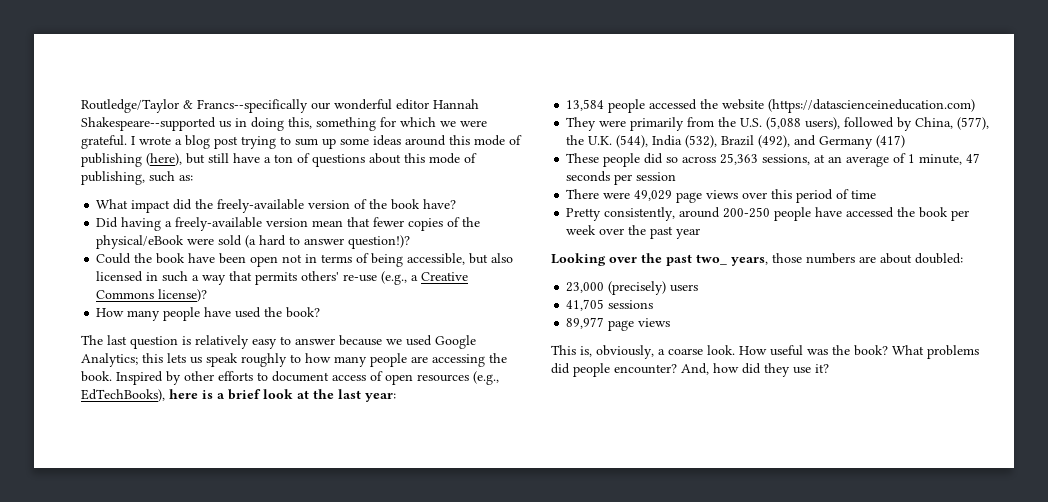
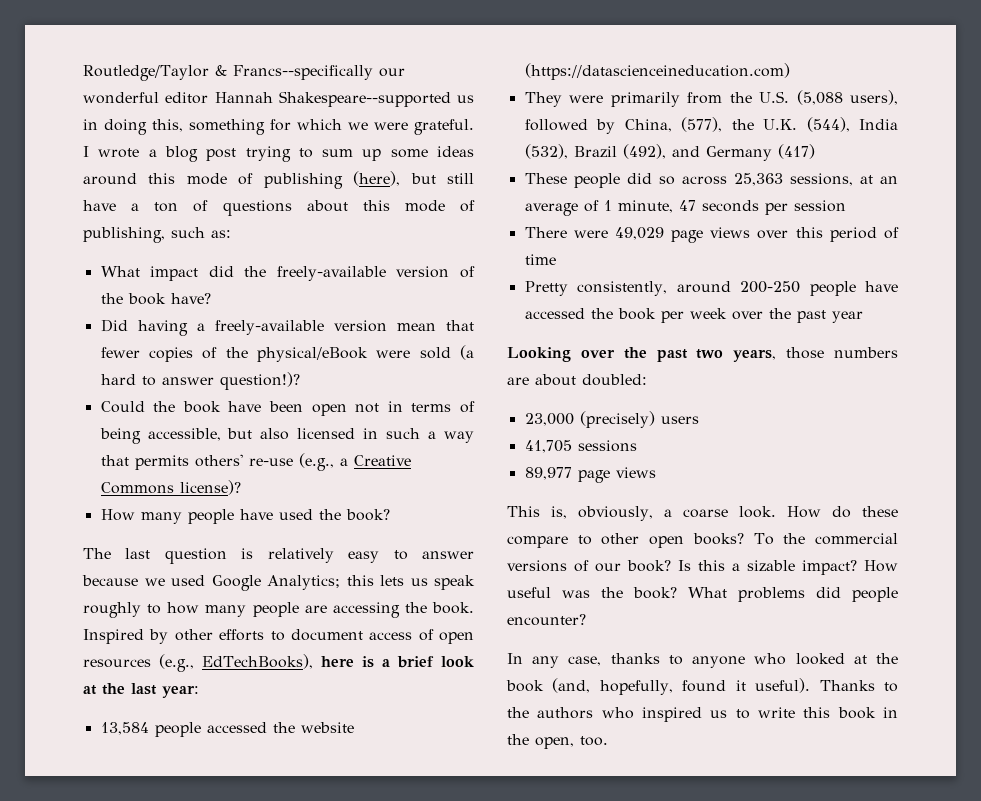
- Looking over the past two_ years, those numbers are about doubled:
+ Looking over the past two years, those numbers are about doubled:
- How useful was the book?
+ How do these compare to other open books? To the commercial versions of our book? Is this a sizable impact? How useful was the book?
- What problems did people encounter? And, how did they use it?
+ What problems did people encounter?
+ In any case, thanks to anyone who looked at the book (and, hopefully, found it useful). Thanks to the authors who inspired us to write this book in the open, too.

